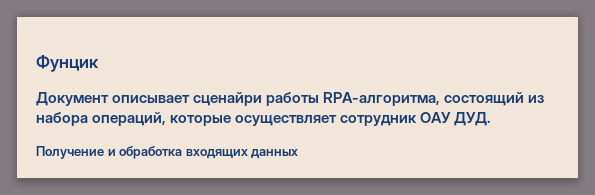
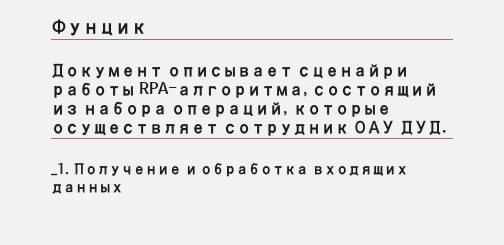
+ _1.

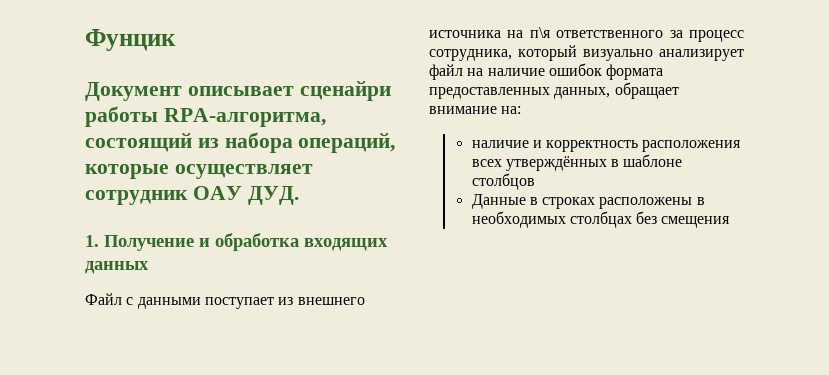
- _1. Получение и обработка входящих данных
+ 1. Получение и обработка входящих данных
+ Файл с данными поступает из внешнего источника на п\я ответственного за процесс сотрудника, который визуально анализирует файл на наличие ошибок формата предоставленных данных, обращает внимание на:
+ наличие и корректность расположения всех утверждённых в шаблоне столбцов
+ Данные в строках расположены в необходимых столбцах без смещения

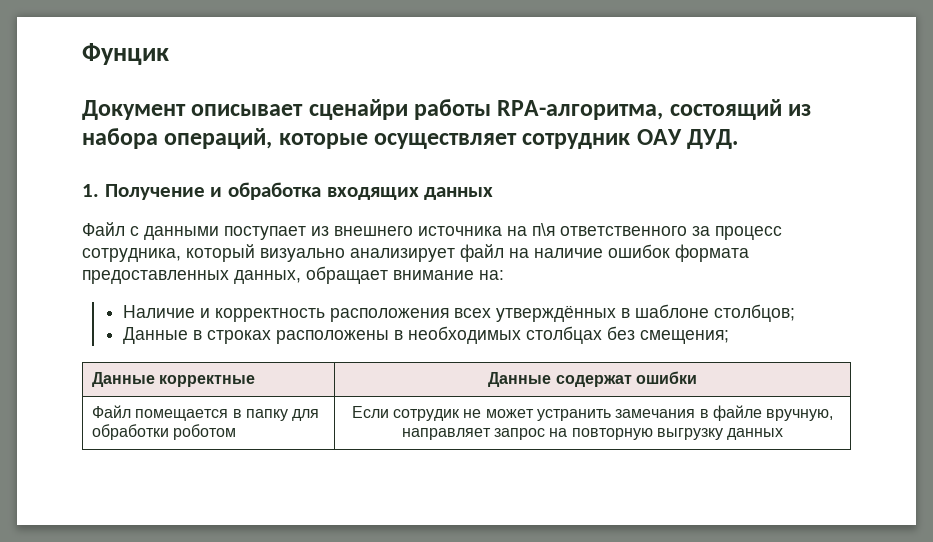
- наличие и корректность расположения всех утверждённых в шаблоне столбцов
+ Наличие и корректность расположения всех утверждённых в шаблоне столбцов;
- Данные в строках расположены в необходимых столбцах без смещения
+ Данные в строках расположены в необходимых столбцах без смещения;
+ Данные корректные | Данные содержат ошибки
+ Файл помещается в папку для обработки роботом | Если сотрудик не может устранить замечания в файле вручную, направляет запрос на повторную выгрузку данных

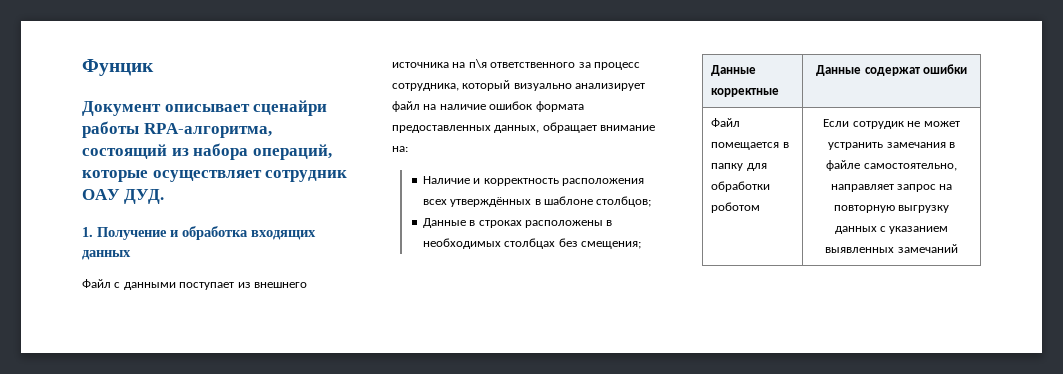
- Файл помещается в папку для обработки роботом | Если сотрудик не может устранить замечания в файле вручную, направляет запрос на повторную выгрузку данных
+ Файл помещается в папку для обработки роботом | Если сотрудик не может устранить замечания в файле самостоятельно, направляет запрос на повторную выгрузку данных с указанием выявленных замечаний

